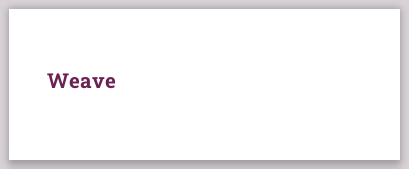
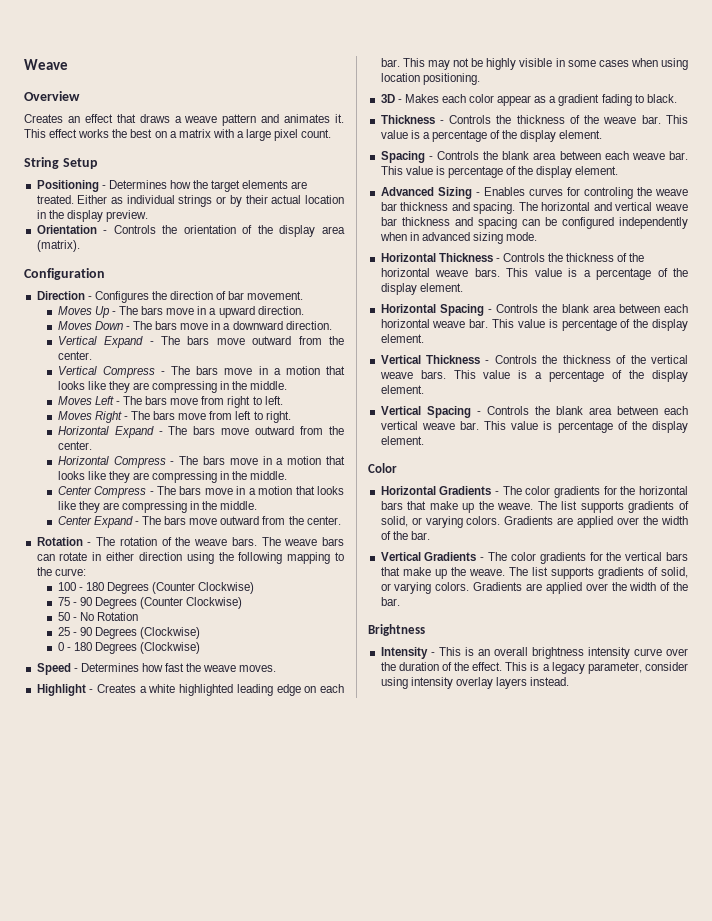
+ Overview
+ Creates an effect that draws a weave pattern and animates it. This effect works the best on a matrix with a large pixel count.
+ String Setup
+ Positioning - Determines how the target elements are treated. Either as individual strings or by their actual location in the display preview.
+ Orientation - Controls the orientation of the display area (matrix).
+ Configuration
+ Direction - Configures the direction of bar movement.
+ Moves Up - The bars move in a upward direction.
+ Moves Down - The bars move in a downward direction.
+ Vertical Expand - The bars move outward from the center.
+ Vertical Compress - The bars move in a motion that looks like they are compressing in the middle.
+ Moves Left - The bars move from right to left.
+ Moves Right - The bars move from left to right.
+ Horizontal Expand - The bars move outward from the center.
+ Horizontal Compress - The bars move in a motion that looks like they are compressing in the middle.
+ Center Compress - The bars move in a motion that looks like they are compressing in the middle.
+ Center Expand - The bars move outward from the center.
+ Rotation - The rotation of the weave bars. The weave bars can rotate in either direction using the following mapping to the curve:
+ 100 - 180 Degrees (Counter Clockwise)
+ 75 - 90 Degrees (Counter Clockwise)
+ 50 - No Rotation
+ 25 - 90 Degrees (Clockwise)
+ 0 - 180 Degrees (Clockwise)
+ Speed - Determines how fast the weave moves.
+ Highlight - Creates a white highlighted leading edge on each bar. This may not be highly visible in some cases when using location positioning.
+ 3D - Makes each color appear as a gradient fading to black.
+ Thickness - Controls the thickness of the weave bar. This value is a percentage of the display element.
+ Spacing - Controls the blank area between each weave bar. This value is percentage of the display element.
+ Advanced Sizing - Enables curves for controling the weave bar thickness and spacing. The horizontal and vertical weave bar thickness and spacing can be configured independently when in advanced sizing mode.
+ Horizontal Thickness - Controls the thickness of the horizontal weave bars. This value is a percentage of the display element.
+ Horizontal Spacing - Controls the blank area between each horizontal weave bar. This value is percentage of the display element.
+ Vertical Thickness - Controls the thickness of the vertical weave bars. This value is a percentage of the display element.
+ Vertical Spacing - Controls the blank area between each vertical weave bar. This value is percentage of the display element.
+ Color
+ Horizontal Gradients - The color gradients for the horizontal bars that make up the weave. The list supports gradients of solid, or varying colors. Gradients are applied over the width of the bar.
+ Vertical Gradients - The color gradients for the vertical bars that make up the weave. The list supports gradients of solid, or varying colors. Gradients are applied over the width of the bar.
+ Brightness
+ Intensity - This is an overall brightness intensity curve over the duration of the effect. This is a legacy parameter, consider using intensity overlay layers instead.

